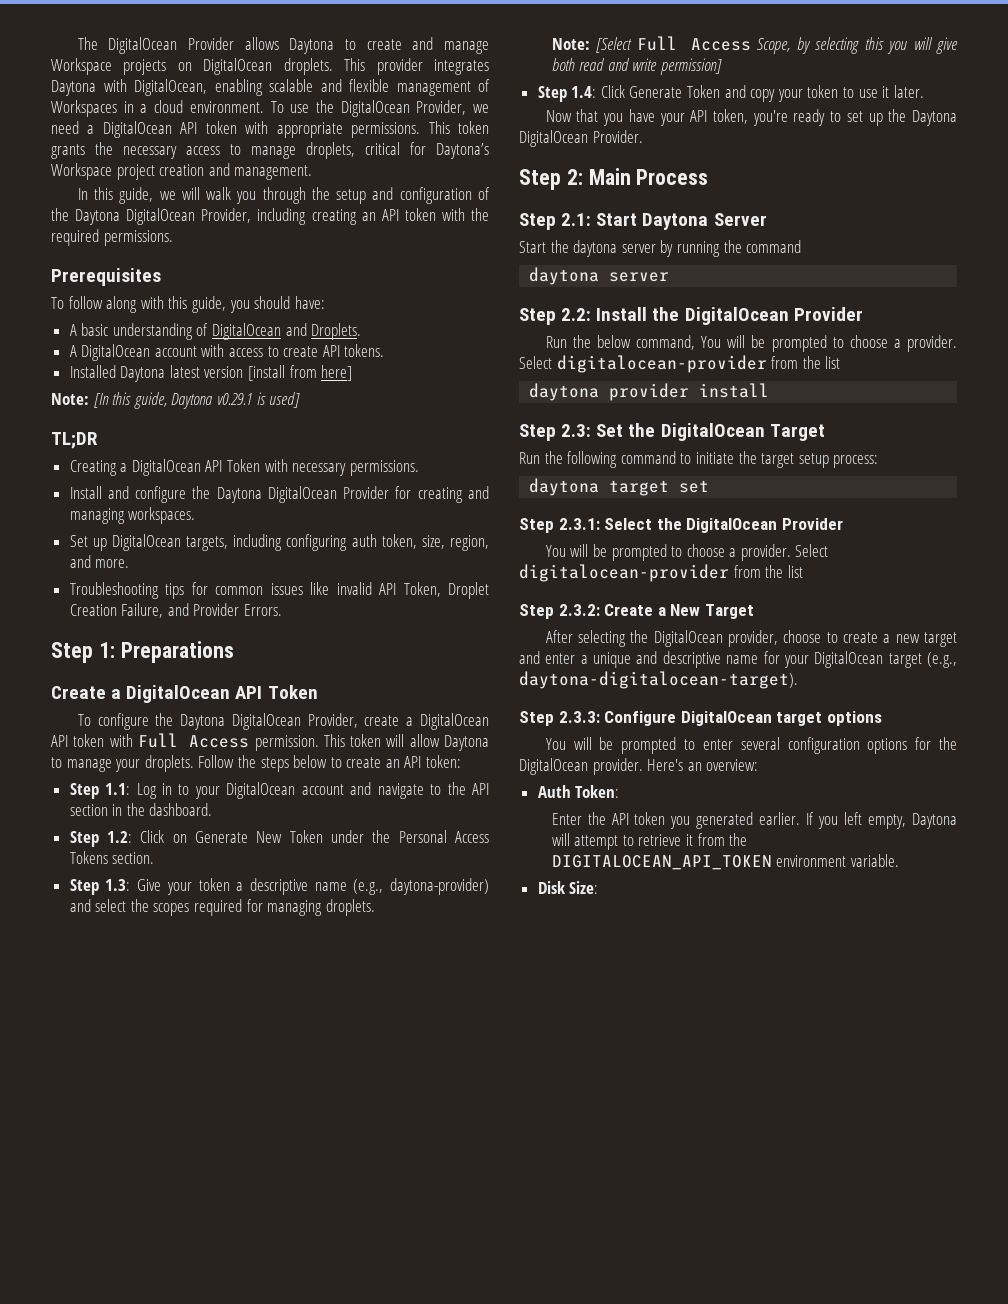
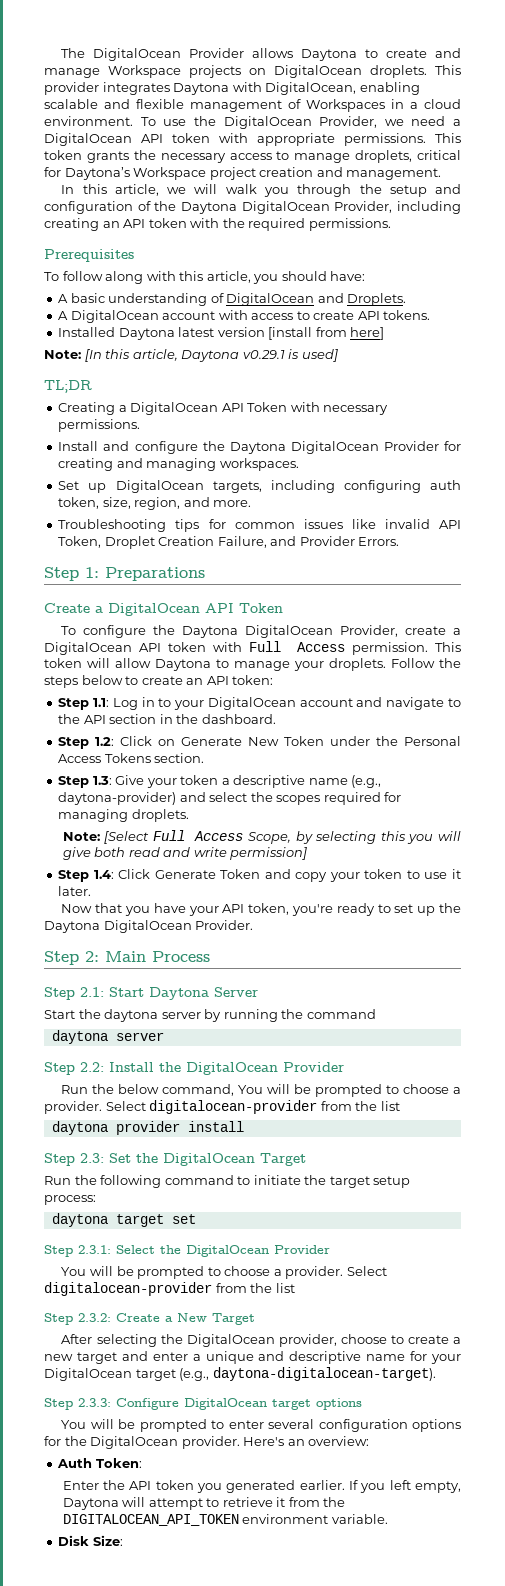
- In this guide, we will walk you through the setup and configuration of the Daytona DigitalOcean Provider, including creating an API token with the required permissions.
+ In this article, we will walk you through the setup and configuration of the Daytona DigitalOcean Provider, including creating an API token with the required permissions.
- To follow along with this guide, you should have:
+ To follow along with this article, you should have:
- Note: [In this guide, Daytona v0.29.1 is used]
+ Note: [In this article, Daytona v0.29.1 is used]

